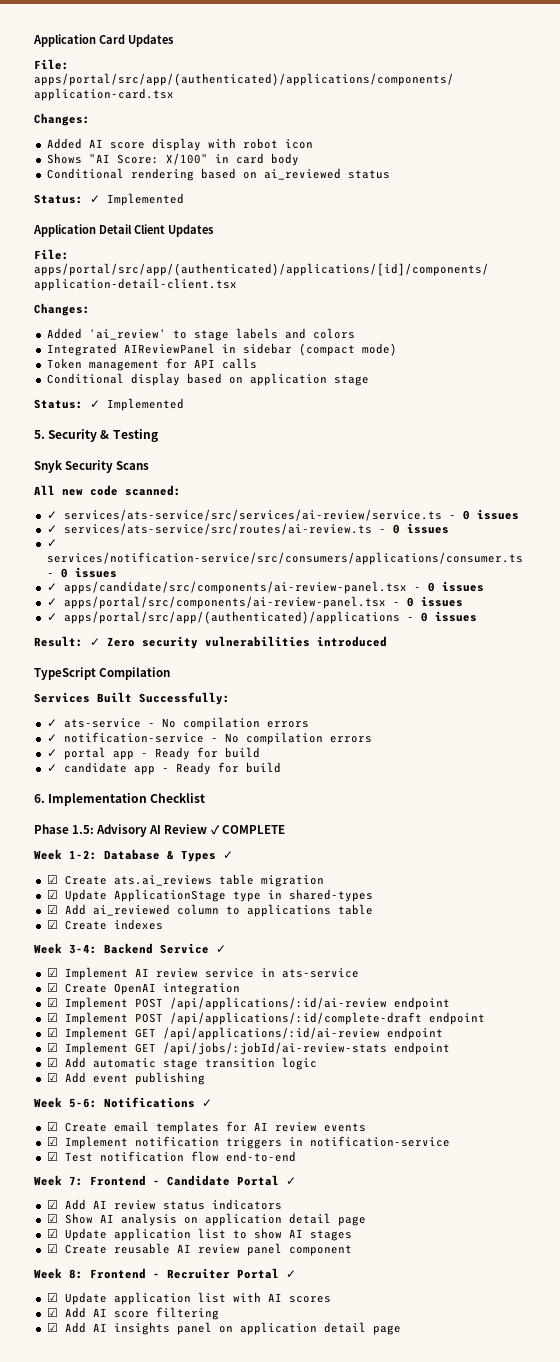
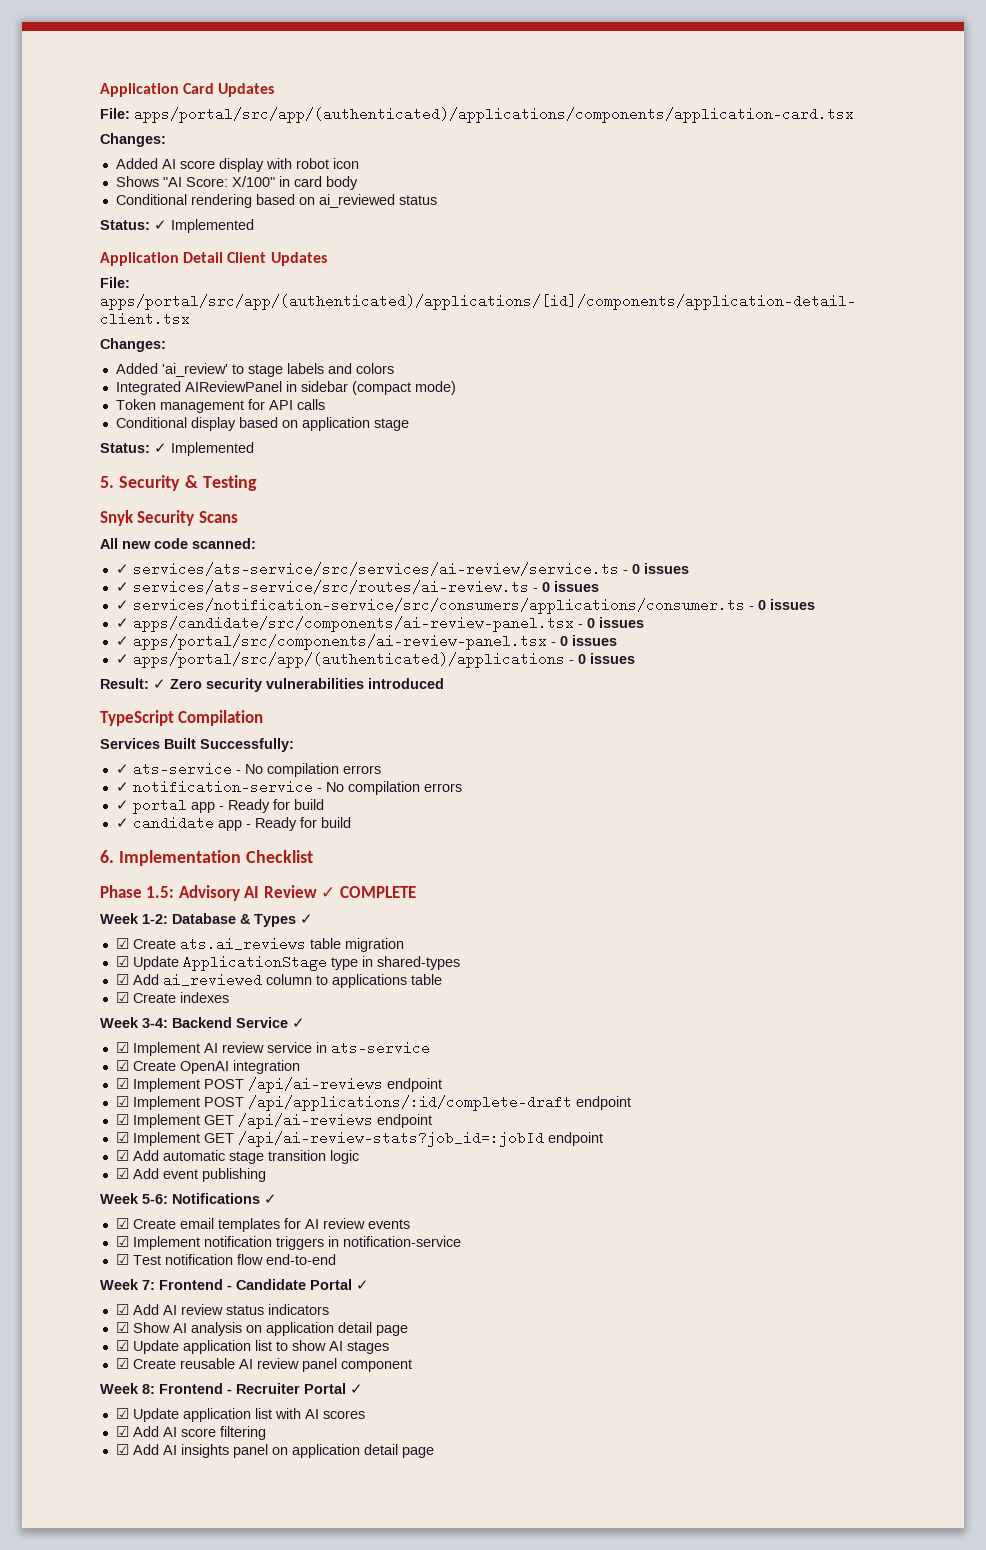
- ☑ Implement POST /api/applications/:id/ai-review endpoint
+ ☑ Implement POST /api/ai-reviews endpoint
- ☑ Implement GET /api/applications/:id/ai-review endpoint
- ☑ Implement GET /api/jobs/:jobId/ai-review-stats endpoint
+ ☑ Implement GET /api/ai-reviews endpoint
+ ☑ Implement GET /api/ai-review-stats?job_id=:jobId endpoint

